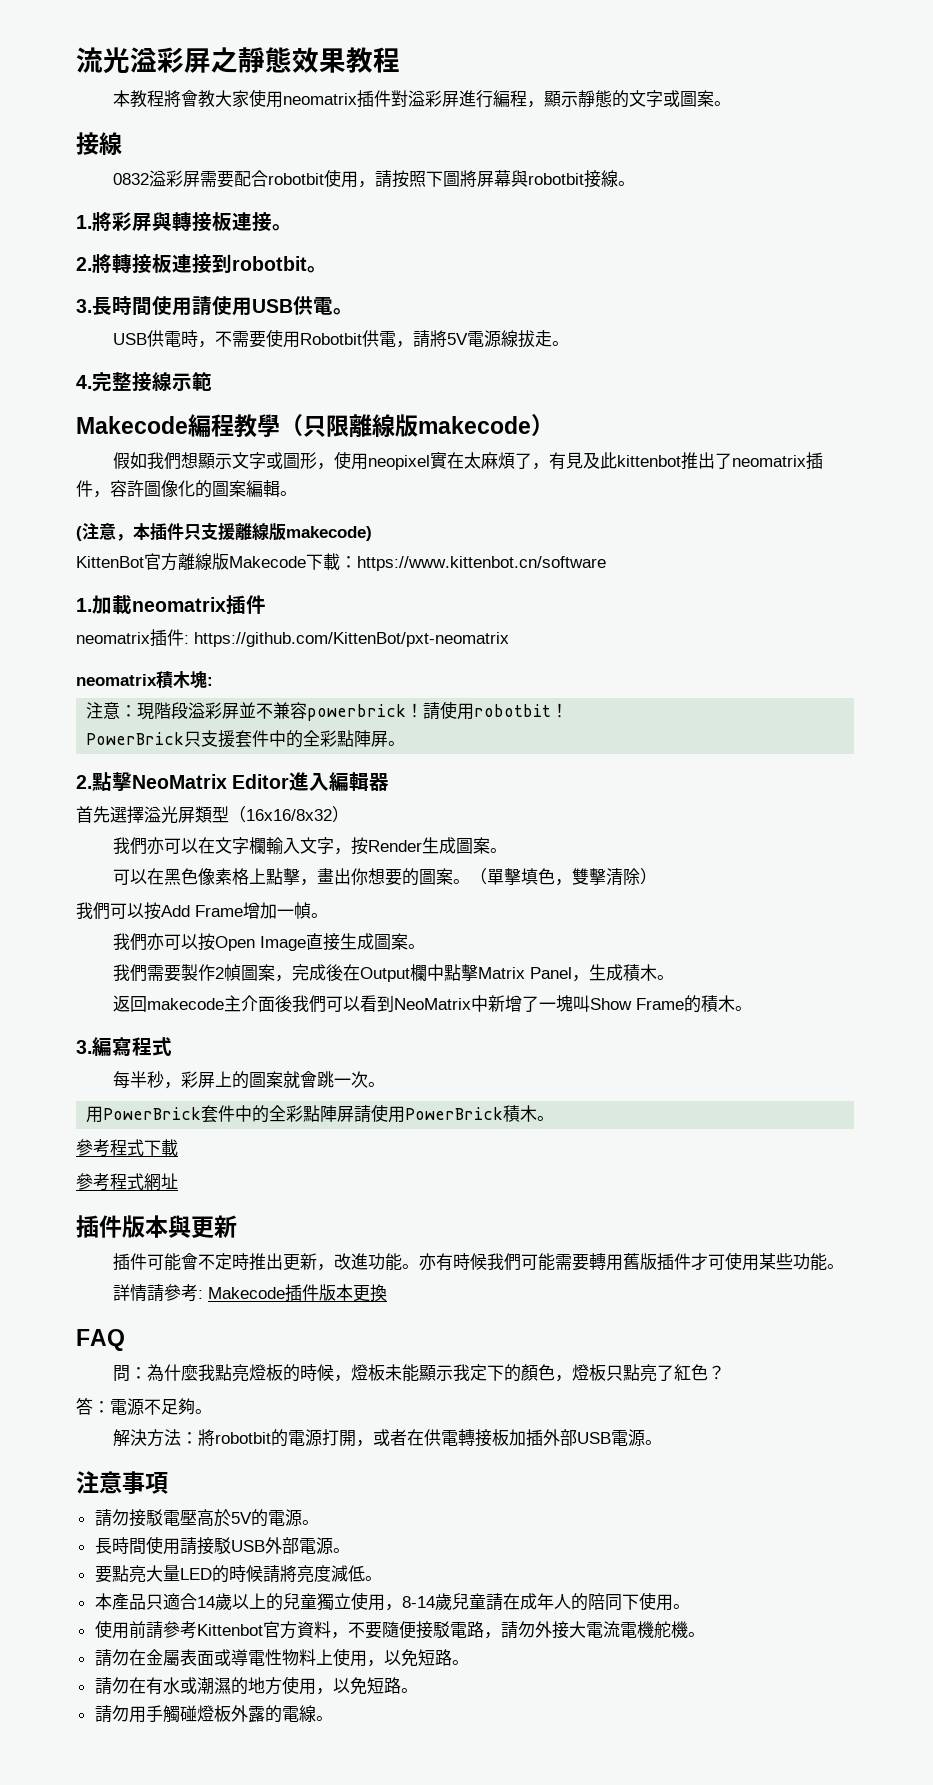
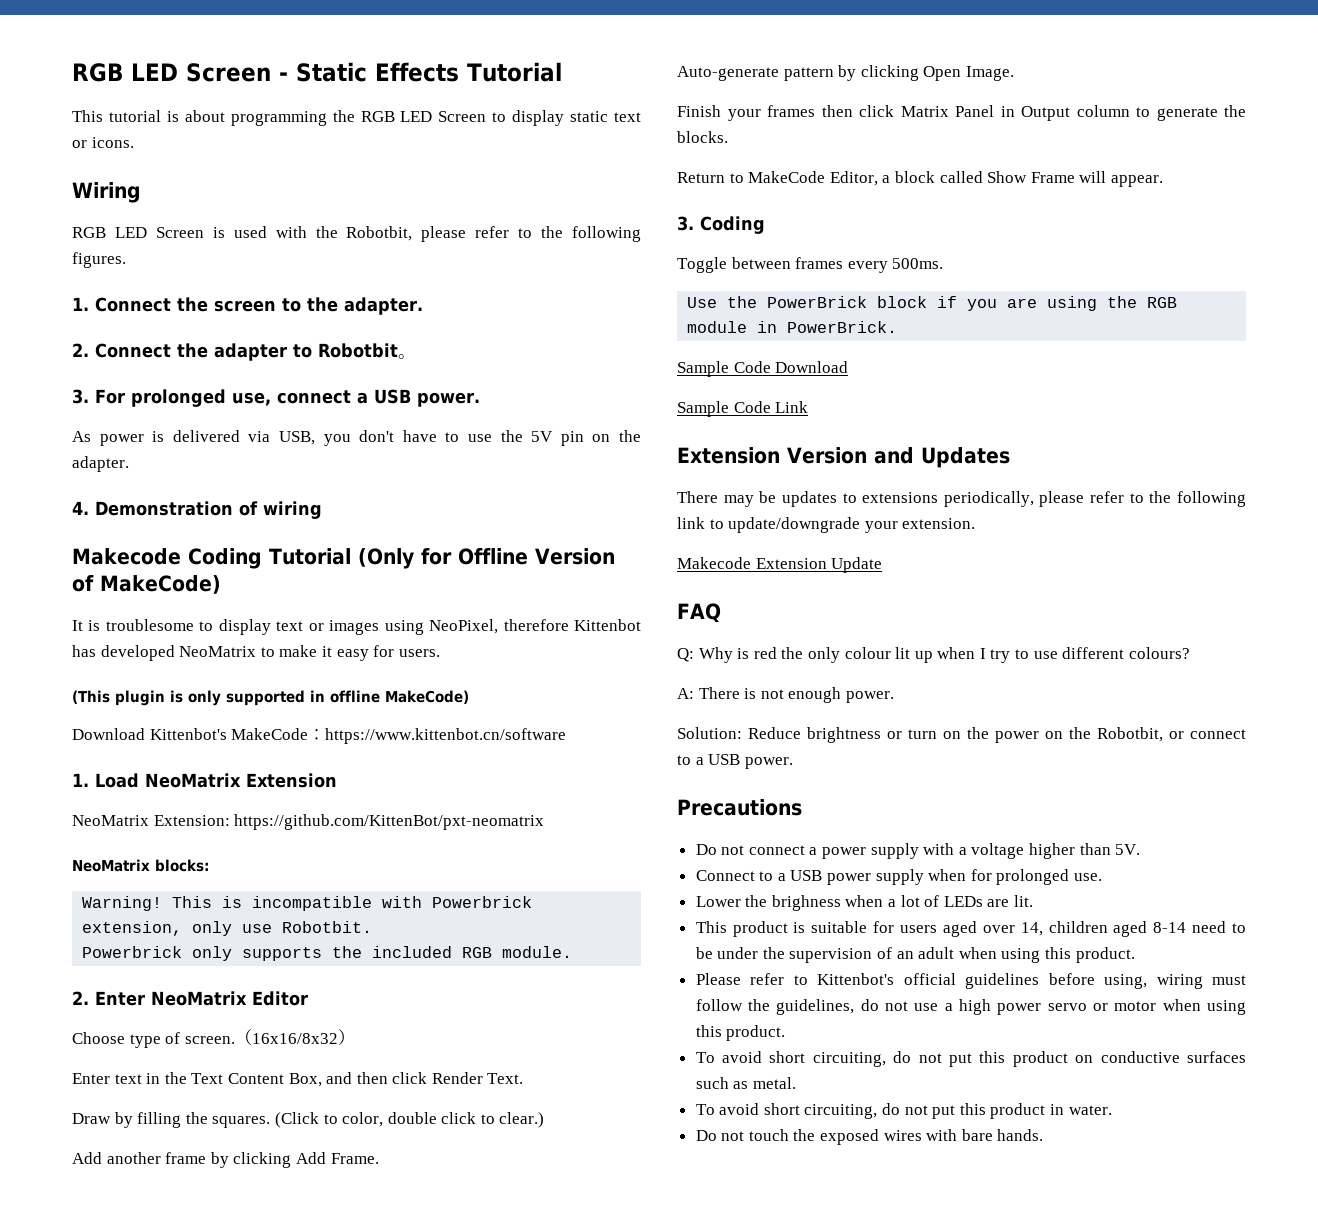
- 流光溢彩屏之靜態效果教程
- 本教程將會教大家使用neomatrix插件對溢彩屏進行編程，顯示靜態的文字或圖案。
- 接線
- 0832溢彩屏需要配合robotbit使用，請按照下圖將屏幕與robotbit接線。
- 1.將彩屏與轉接板連接。
- 2.將轉接板連接到robotbit。
- 3.長時間使用請使用USB供電。
- USB供電時，不需要使用Robotbit供電，請將5V電源線拔走。
- 4.完整接線示範
- Makecode編程教學（只限離線版makecode）
- 假如我們想顯示文字或圖形，使用neopixel實在太麻煩了，有見及此kittenbot推出了neomatrix插件，容許圖像化的圖案編輯。
- (注意，本插件只支援離線版makecode)
- KittenBot官方離線版Makecode下載：https://www.kittenbot.cn/software
- 1.加載neomatrix插件
- neomatrix插件: https://github.com/KittenBot/pxt-neomatrix
- neomatrix積木塊:
- 注意：現階段溢彩屏並不兼容powerbrick！請使用robotbit！
- PowerBrick只支援套件中的全彩點陣屏。
- 2.點擊NeoMatrix Editor進入編輯器
- 首先選擇溢光屏類型（16x16/8x32）
- 我們亦可以在文字欄輸入文字，按Render生成圖案。
- 可以在黑色像素格上點擊，畫出你想要的圖案。（單擊填色，雙擊清除）
- 我們可以按Add Frame增加一幀。
- 我們亦可以按Open Image直接生成圖案。
- 我們需要製作2幀圖案，完成後在Output欄中點擊Matrix Panel，生成積木。
- 返回makecode主介面後我們可以看到NeoMatrix中新增了一塊叫Show Frame的積木。
- 3.編寫程式
- 每半秒，彩屏上的圖案就會跳一次。
- 用PowerBrick套件中的全彩點陣屏請使用PowerBrick積木。
- 參考程式下載
- 參考程式網址
- 插件版本與更新
- 插件可能會不定時推出更新，改進功能。亦有時候我們可能需要轉用舊版插件才可使用某些功能。
- 詳情請參考: Makecode插件版本更換
+ RGB LED Screen - Static Effects Tutorial
+ This tutorial is about programming the RGB LED Screen to display static text or icons.
+ Wiring
+ RGB LED Screen is used with the Robotbit, please refer to the following figures.
+ 1. Connect the screen to the adapter.
+ 2. Connect the adapter to Robotbit。
+ 3. For prolonged use, connect a USB power.
+ As power is delivered via USB, you don't have to use the 5V pin on the adapter.
+ 4. Demonstration of wiring
+ Makecode Coding Tutorial (Only for Offline Version of MakeCode)
+ It is troublesome to display text or images using NeoPixel, therefore Kittenbot has developed NeoMatrix to make it easy for users.
+ (This plugin is only supported in offline MakeCode)
+ Download Kittenbot's MakeCode：https://www.kittenbot.cn/software
+ 1. Load NeoMatrix Extension
+ NeoMatrix Extension: https://github.com/KittenBot/pxt-neomatrix
+ NeoMatrix blocks:
+ Warning! This is incompatible with Powerbrick extension, only use Robotbit.
+ Powerbrick only supports the included RGB module.
+ 2. Enter NeoMatrix Editor
+ Choose type of screen.（16x16/8x32）
+ Enter text in the Text Content Box, and then click Render Text.
+ Draw by filling the squares. (Click to color, double click to clear.)
+ Add another frame by clicking Add Frame.
+ Auto-generate pattern by clicking Open Image.
+ Finish your frames then click Matrix Panel in Output column to generate the blocks.
+ Return to MakeCode Editor, a block called Show Frame will appear.
+ 3. Coding
+ Toggle between frames every 500ms.
+ Use the PowerBrick block if you are using the RGB module in PowerBrick.
+ Sample Code Download
+ Sample Code Link
+ Extension Version and Updates
+ There may be updates to extensions periodically, please refer to the following link to update/downgrade your extension.
+ Makecode Extension Update
  FAQ
- 問：為什麼我點亮燈板的時候，燈板未能顯示我定下的顏色，燈板只點亮了紅色？
- 答：電源不足夠。
- 解決方法：將robotbit的電源打開，或者在供電轉接板加插外部USB電源。
- 注意事項
- 請勿接駁電壓高於5V的電源。
- 長時間使用請接駁USB外部電源。
- 要點亮大量LED的時候請將亮度減低。
- 本產品只適合14歲以上的兒童獨立使用，8-14歲兒童請在成年人的陪同下使用。
- 使用前請參考Kittenbot官方資料，不要隨便接駁電路，請勿外接大電流電機舵機。
- 請勿在金屬表面或導電性物料上使用，以免短路。
- 請勿在有水或潮濕的地方使用，以免短路。
- 請勿用手觸碰燈板外露的電線。
+ Q: Why is red the only colour lit up when I try to use different colours?
+ A: There is not enough power.
+ Solution: Reduce brightness or turn on the power on the Robotbit, or connect to a USB power.
+ Precautions
+ Do not connect a power supply with a voltage higher than 5V.
+ Connect to a USB power supply when for prolonged use.
+ Lower the brighness when a lot of LEDs are lit.
+ This product is suitable for users aged over 14, children aged 8-14 need to be under the supervision of an adult when using this product.
+ Please refer to Kittenbot's official guidelines before using, wiring must follow the guidelines, do not use a high power servo or motor when using this product.
+ To avoid short circuiting, do not put this product on conductive surfaces such as metal.
+ To avoid short circuiting, do not put this product in water.
+ Do not touch the exposed wires with bare hands.

